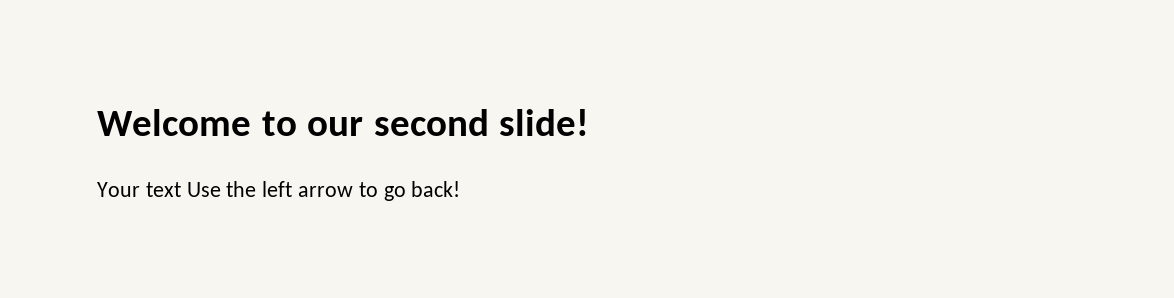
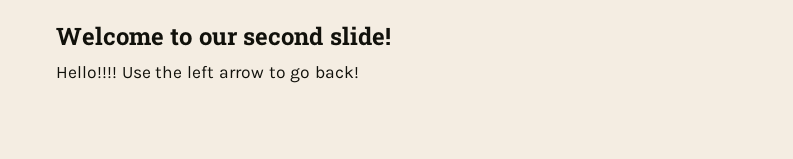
- Your text Use the left arrow to go back!
+ Hello!!!! Use the left arrow to go back!

